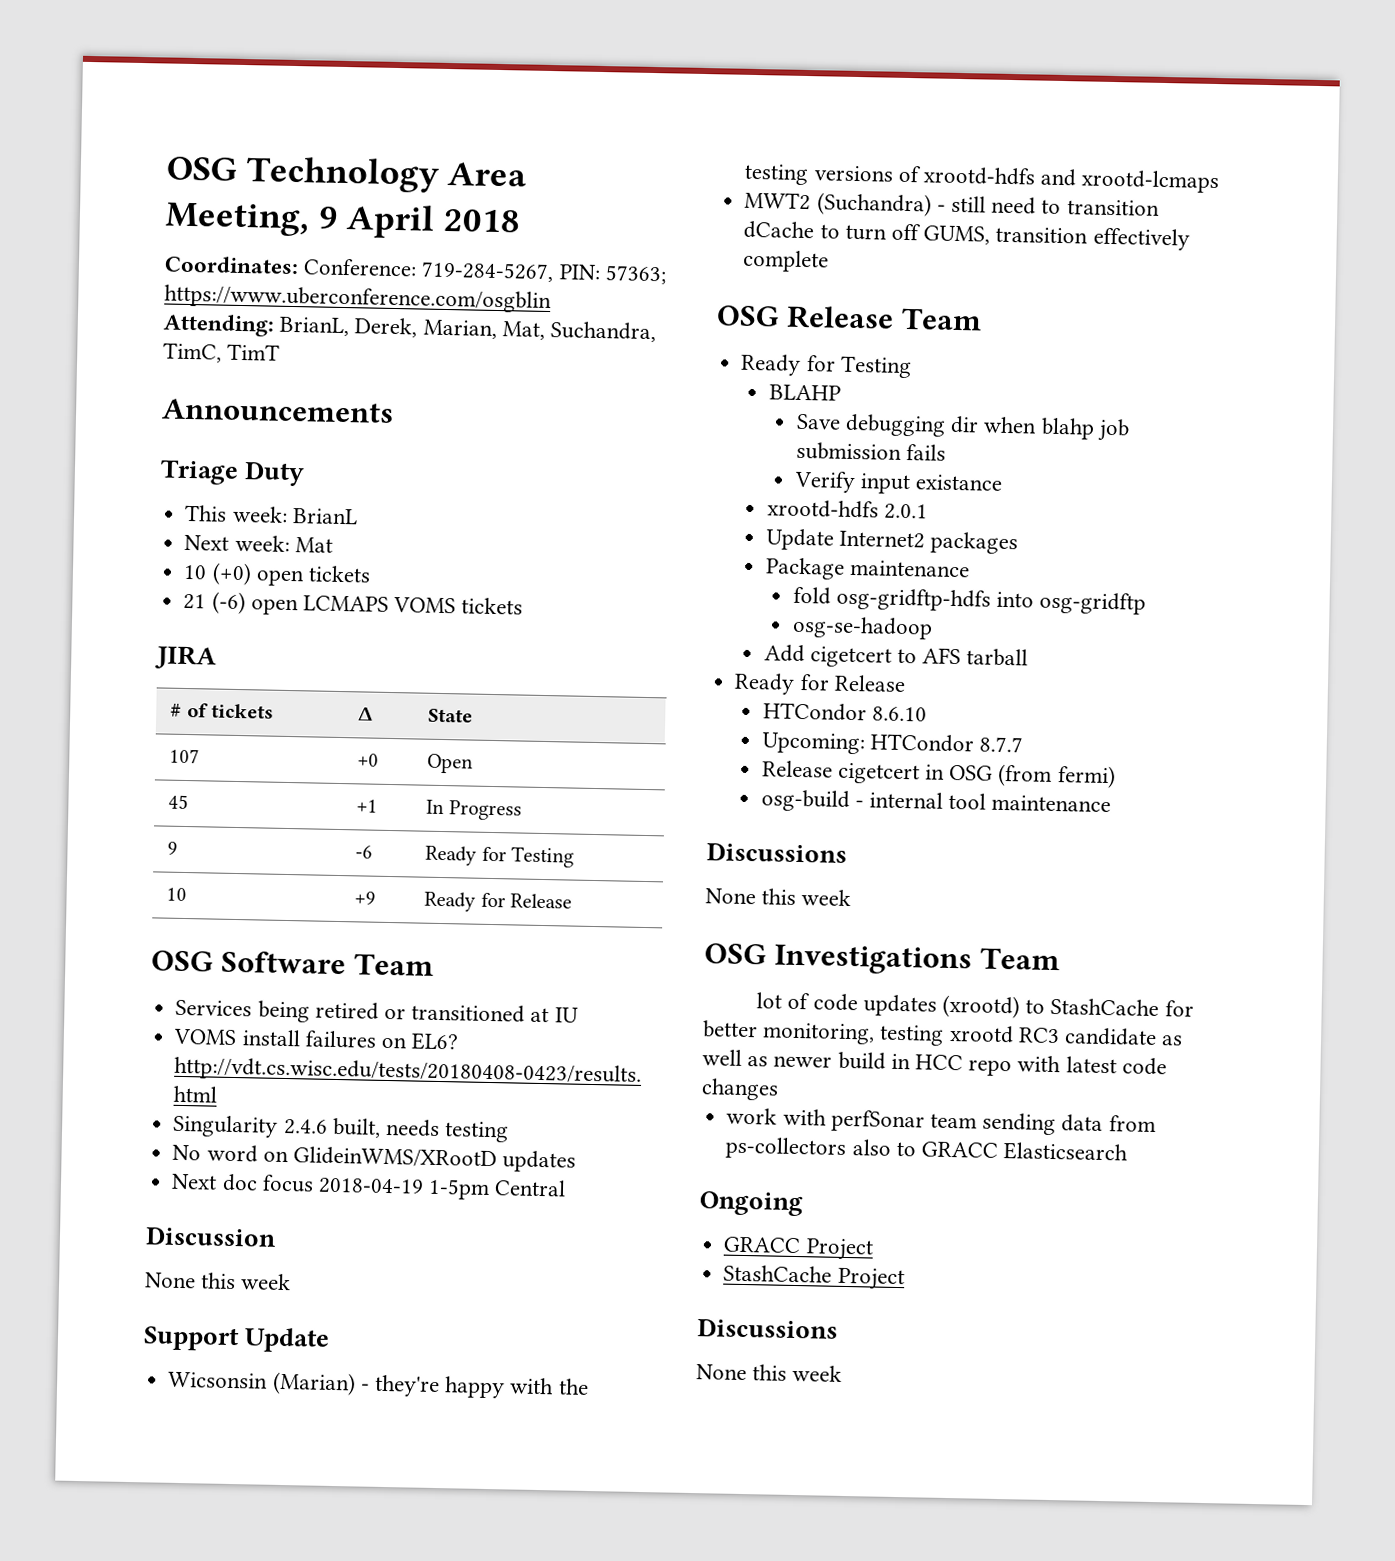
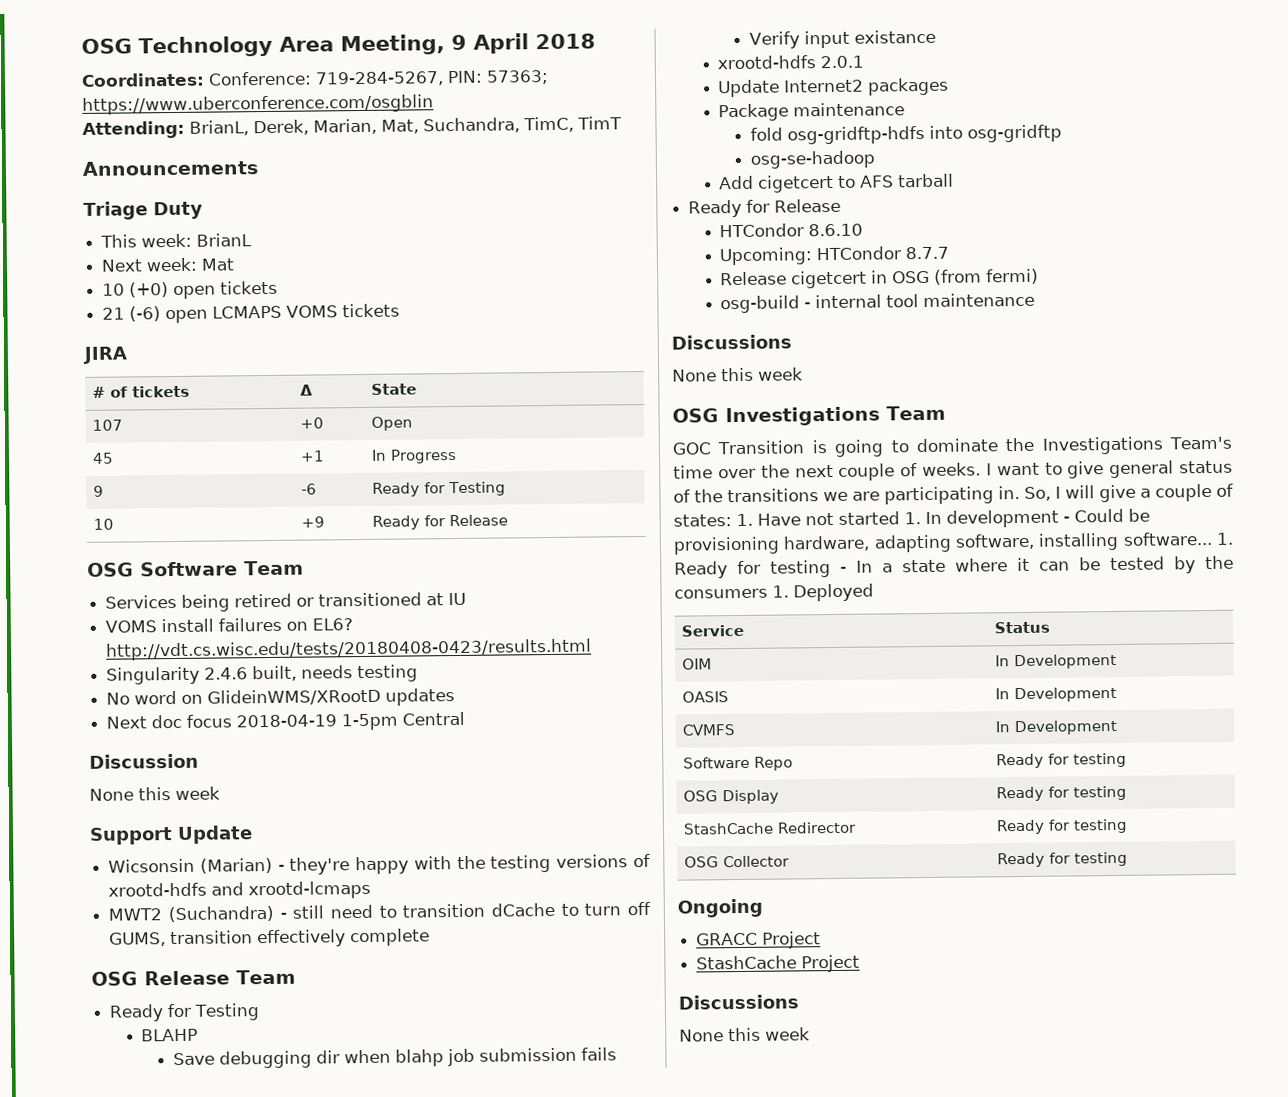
- lot of code updates (xrootd) to StashCache for better monitoring, testing xrootd RC3 candidate as well as newer build in HCC repo with latest code changes
- work with perfSonar team sending data from ps-collectors also to GRACC Elasticsearch
+ GOC Transition is going to dominate the Investigations Team's time over the next couple of weeks. I want to give general status of the transitions we are participating in. So, I will give a couple of states: 1. Have not started 1. In development - Could be provisioning hardware, adapting software, installing software... 1. Ready for testing - In a state where it can be tested by the consumers 1. Deployed
+ Service | Status
+ OIM | In Development
+ OASIS | In Development
+ CVMFS | In Development
+ Software Repo | Ready for testing
+ OSG Display | Ready for testing
+ StashCache Redirector | Ready for testing
+ OSG Collector | Ready for testing

